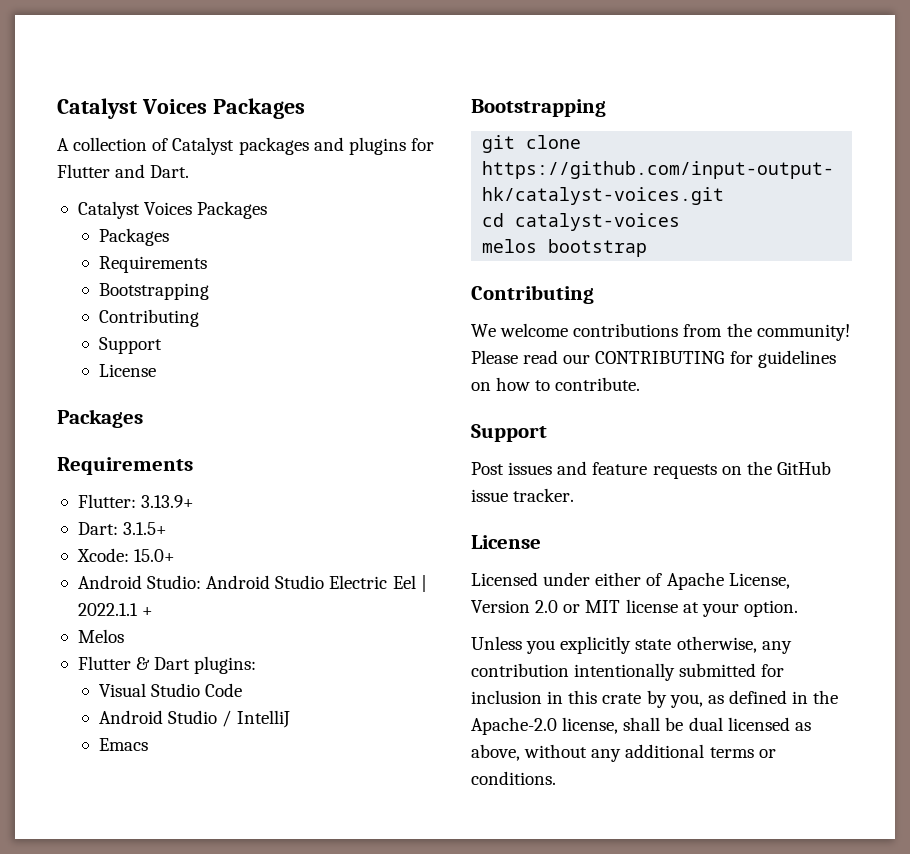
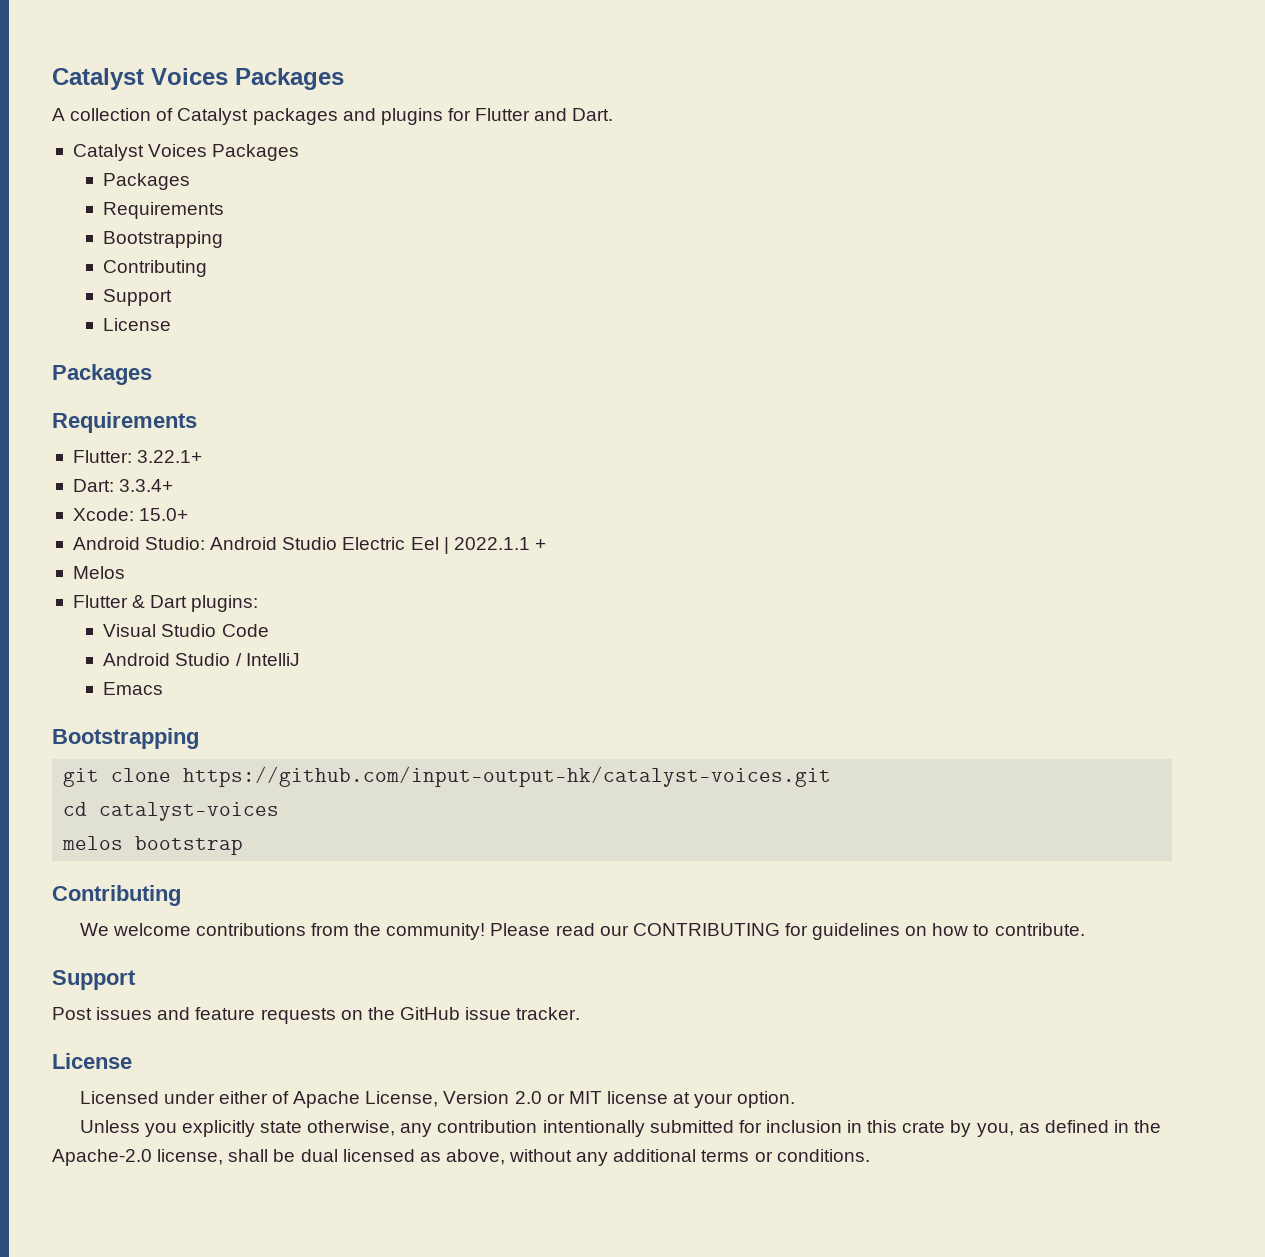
- Flutter: 3.13.9+
+ Flutter: 3.22.1+
- Dart: 3.1.5+
+ Dart: 3.3.4+

